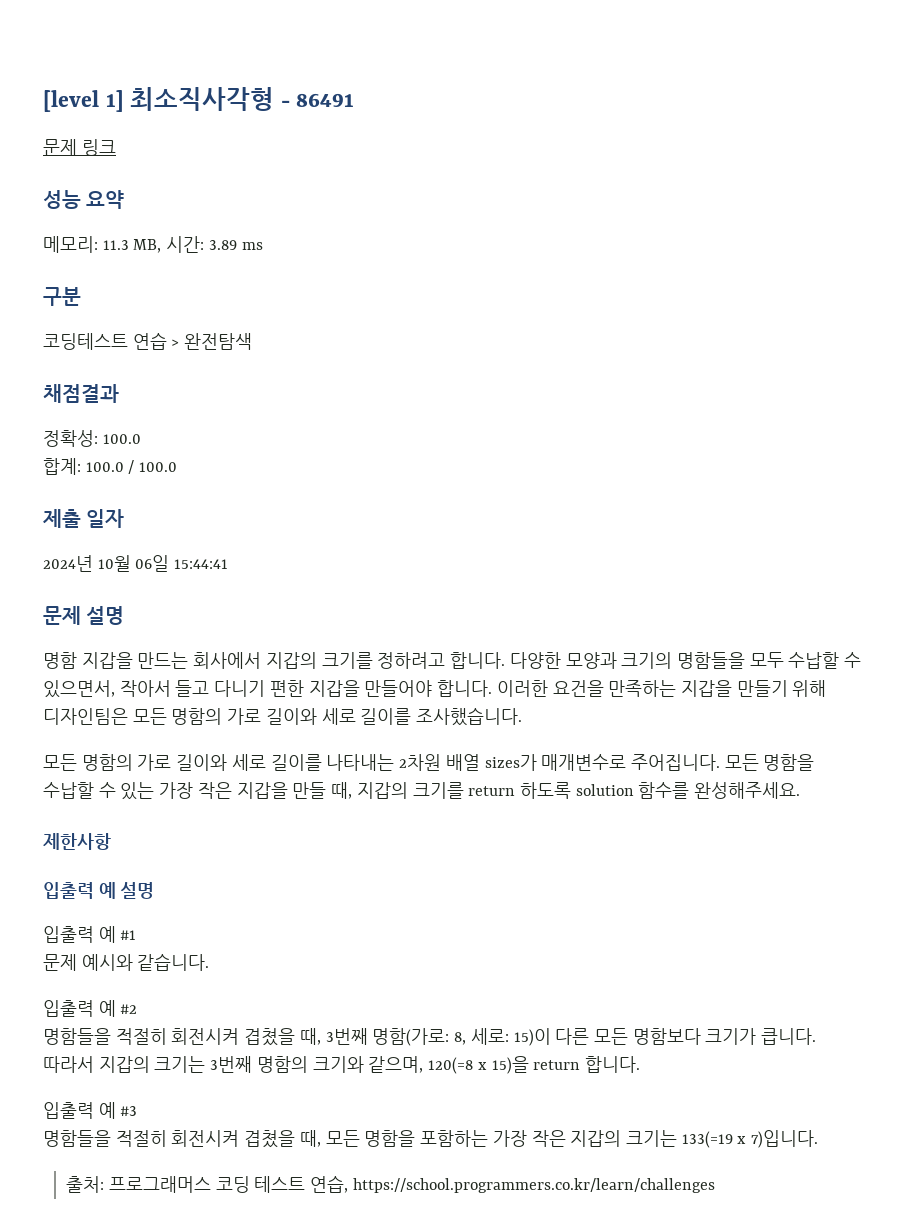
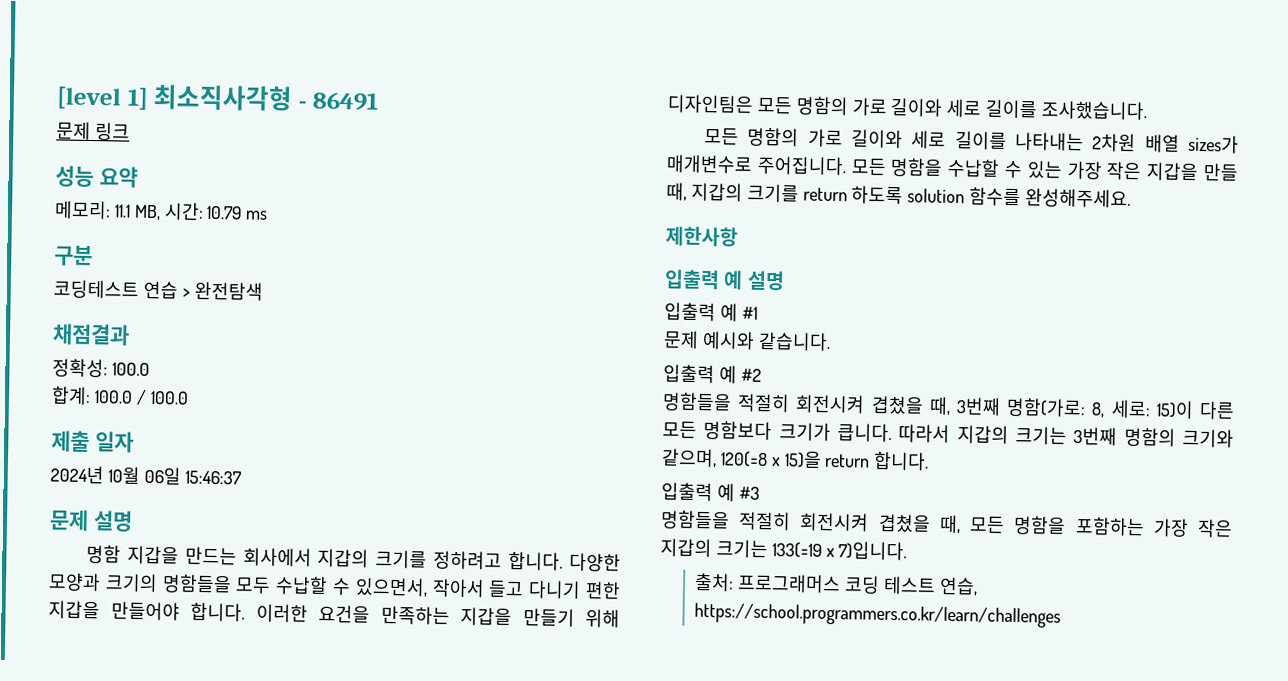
- 메모리: 11.3 MB, 시간: 3.89 ms
+ 메모리: 11.1 MB, 시간: 10.79 ms
- 2024년 10월 06일 15:44:41
+ 2024년 10월 06일 15:46:37

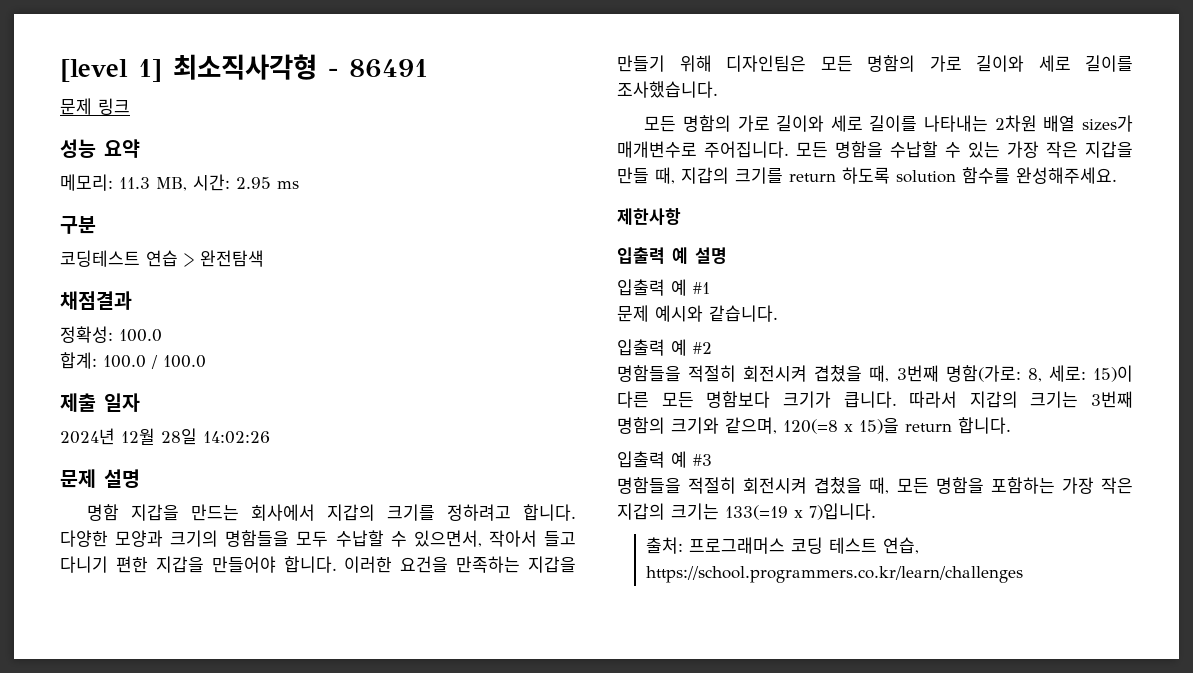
- 메모리: 11.1 MB, 시간: 10.79 ms
+ 메모리: 11.3 MB, 시간: 2.95 ms
- 2024년 10월 06일 15:46:37
+ 2024년 12월 28일 14:02:26

